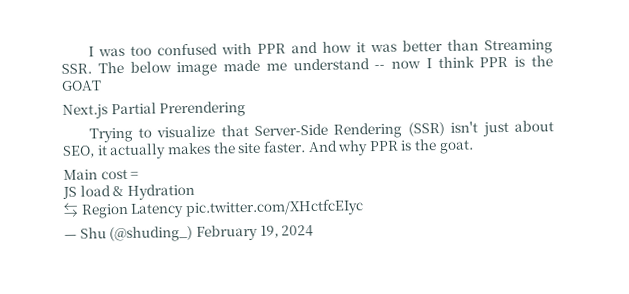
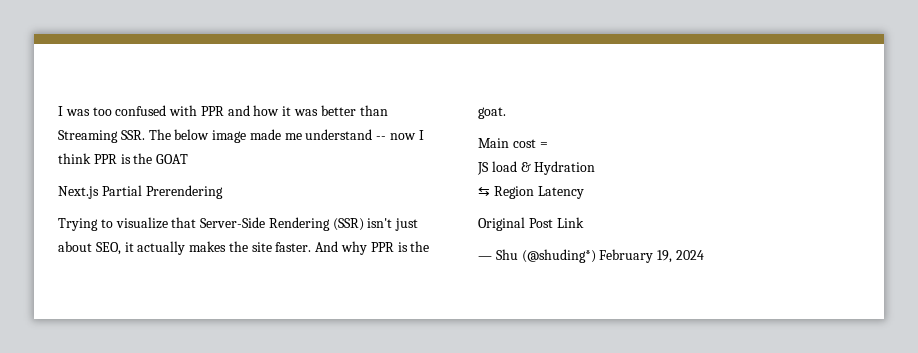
- ⇆ Region Latency pic.twitter.com/XHctfcEIyc
+ ⇆ Region Latency
+ Original Post Link
- — Shu (@shuding_) February 19, 2024
+ — Shu (@shuding*) February 19, 2024

